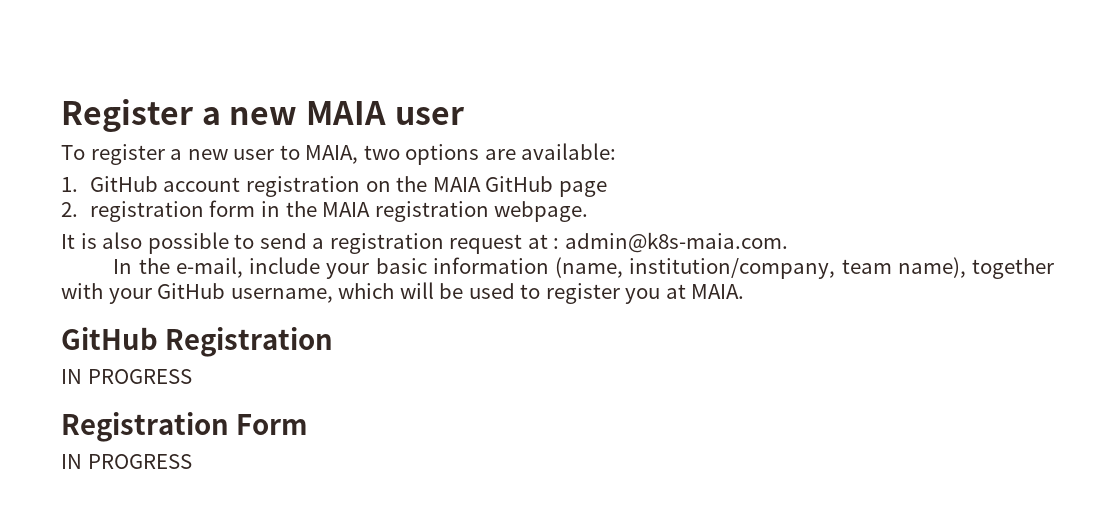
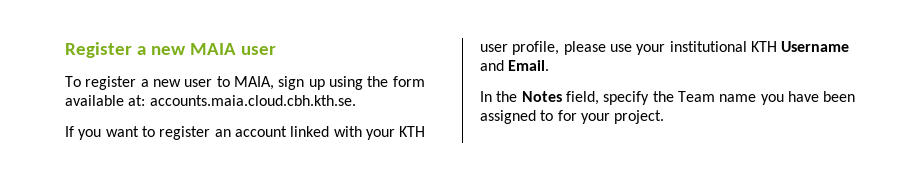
- To register a new user to MAIA, two options are available:
- 1. GitHub account registration on the MAIA GitHub page
- 2. registration form in the MAIA registration webpage.
- It is also possible to send a registration request at : admin@k8s-maia.com.
- In the e-mail, include your basic information (name, institution/company, team name), together with your GitHub username, which will be used to register you at MAIA.
- GitHub Registration
- IN PROGRESS
- Registration Form
- IN PROGRESS
+ To register a new user to MAIA, sign up using the form available at: accounts.maia.cloud.cbh.kth.se.
+ If you want to register an account linked with your KTH user profile, please use your institutional KTH Username and Email.
+ In the Notes field, specify the Team name you have been assigned to for your project.

